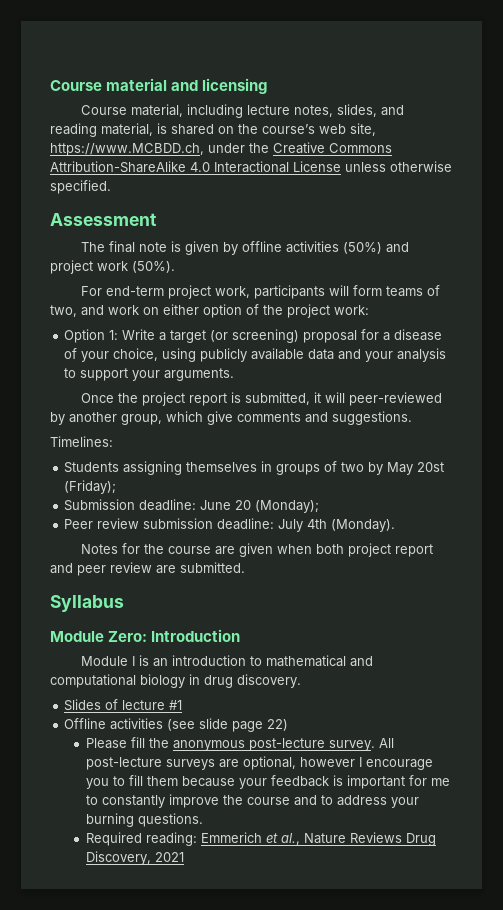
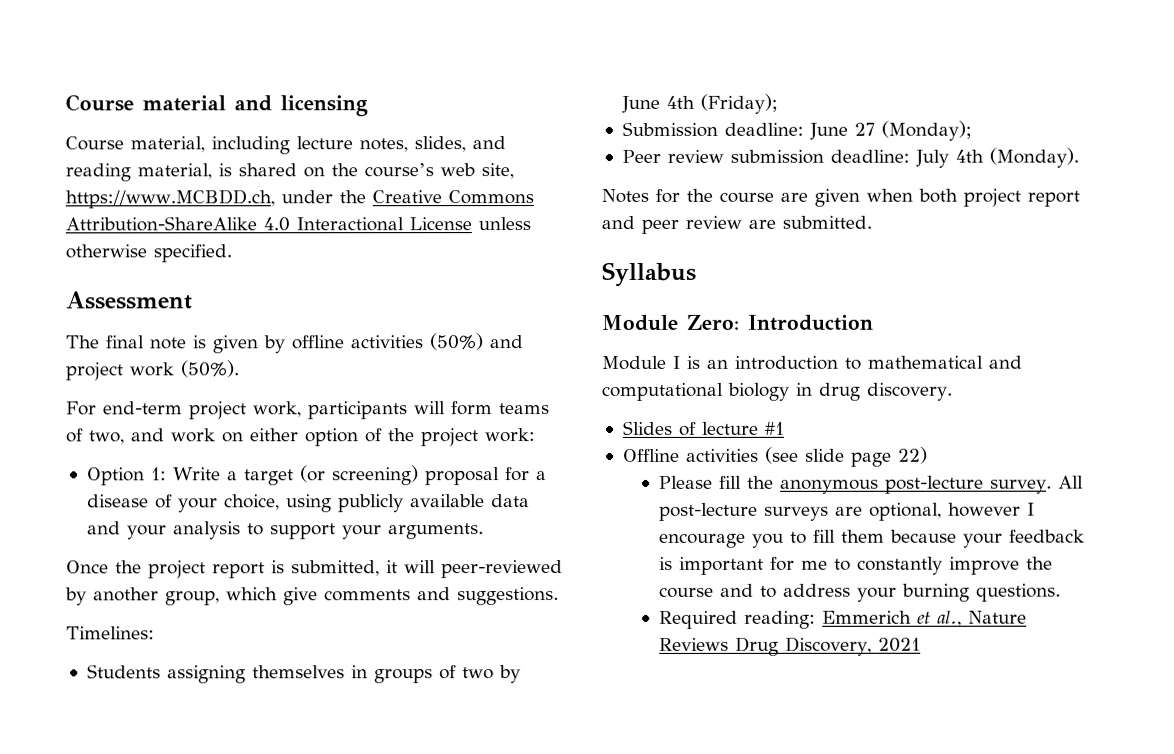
- Students assigning themselves in groups of two by May 20st (Friday);
+ Students assigning themselves in groups of two by June 4th (Friday);
- Submission deadline: June 20 (Monday);
+ Submission deadline: June 27 (Monday);

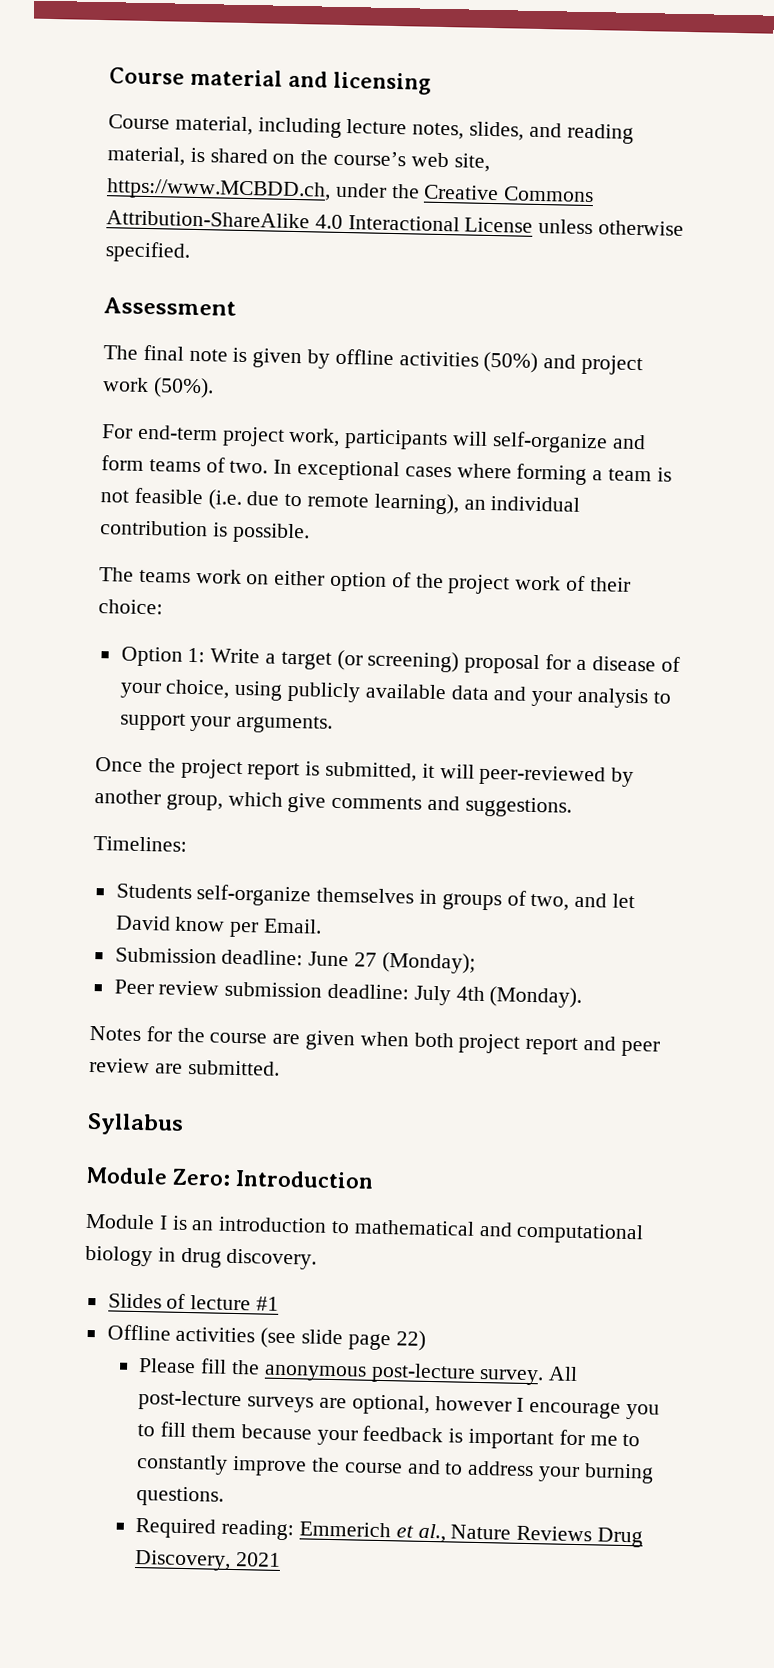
- For end-term project work, participants will form teams of two, and work on either option of the project work:
+ For end-term project work, participants will self-organize and form teams of two. In exceptional cases where forming a team is not feasible (i.e. due to remote learning), an individual contribution is possible.
+ The teams work on either option of the project work of their choice:
- Students assigning themselves in groups of two by June 4th (Friday);
+ Students self-organize themselves in groups of two, and let David know per Email.

